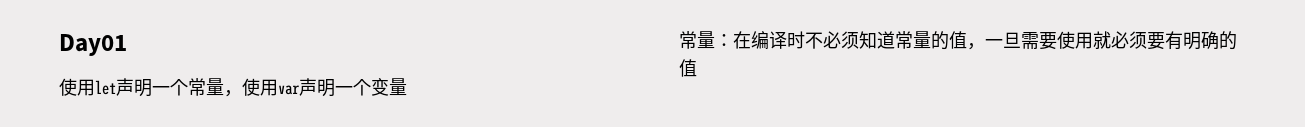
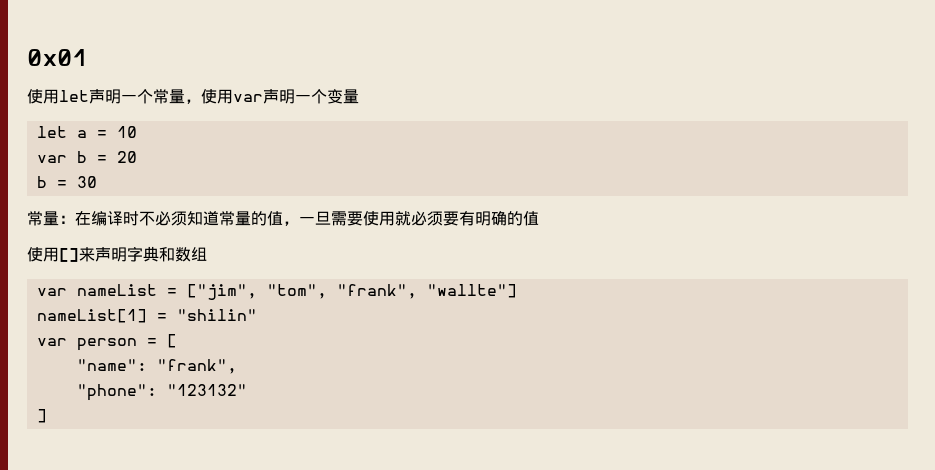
- Day01
+ 0x01
+ let a = 10
+ var b = 20
+ b = 30
+ 使用[]来声明字典和数组
+ var nameList = ["jim", "tom", "frank", "wallte"]
+ nameList[1] = "shilin"
+ var person = [
+ "name": "frank",
+ "phone": "123132"
+ ]

